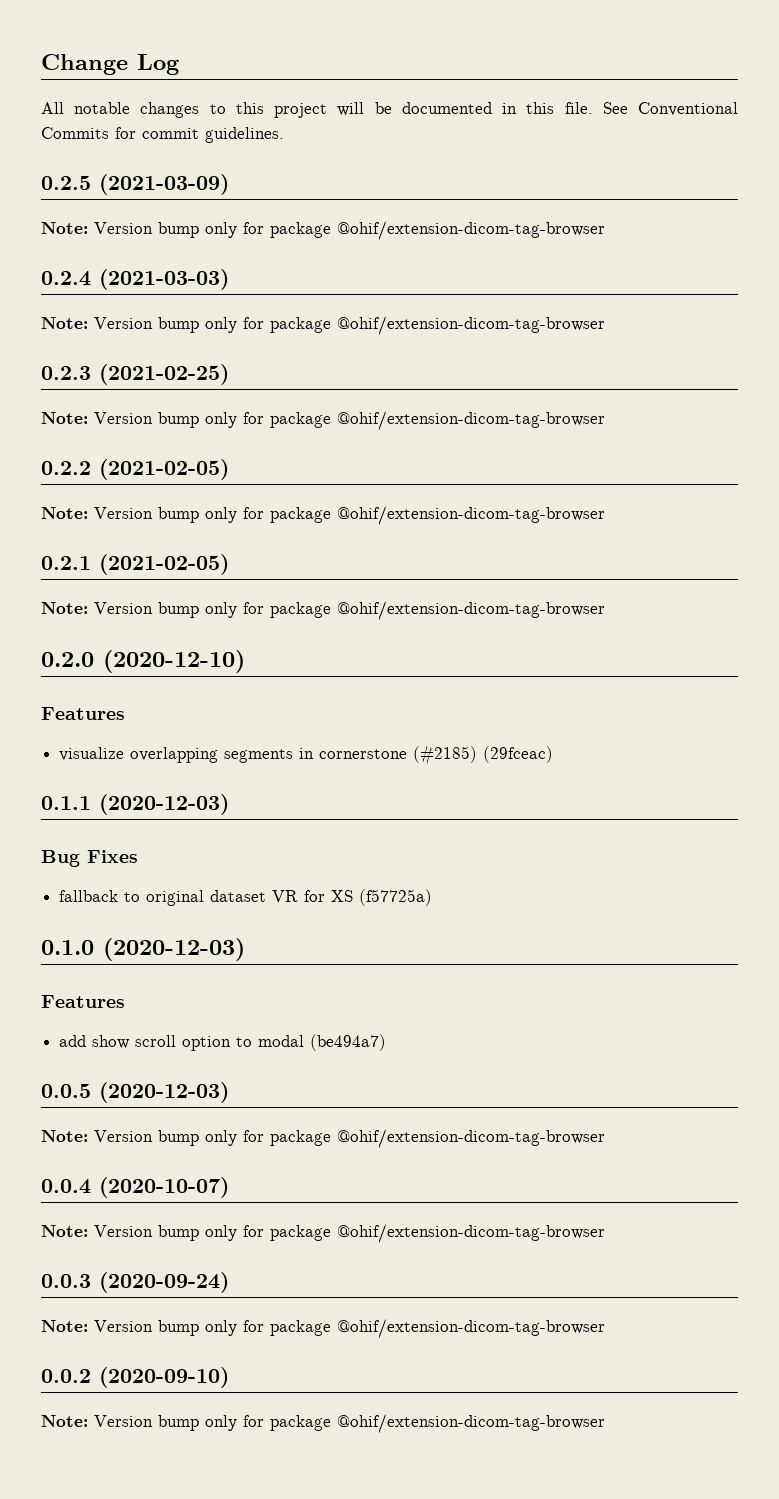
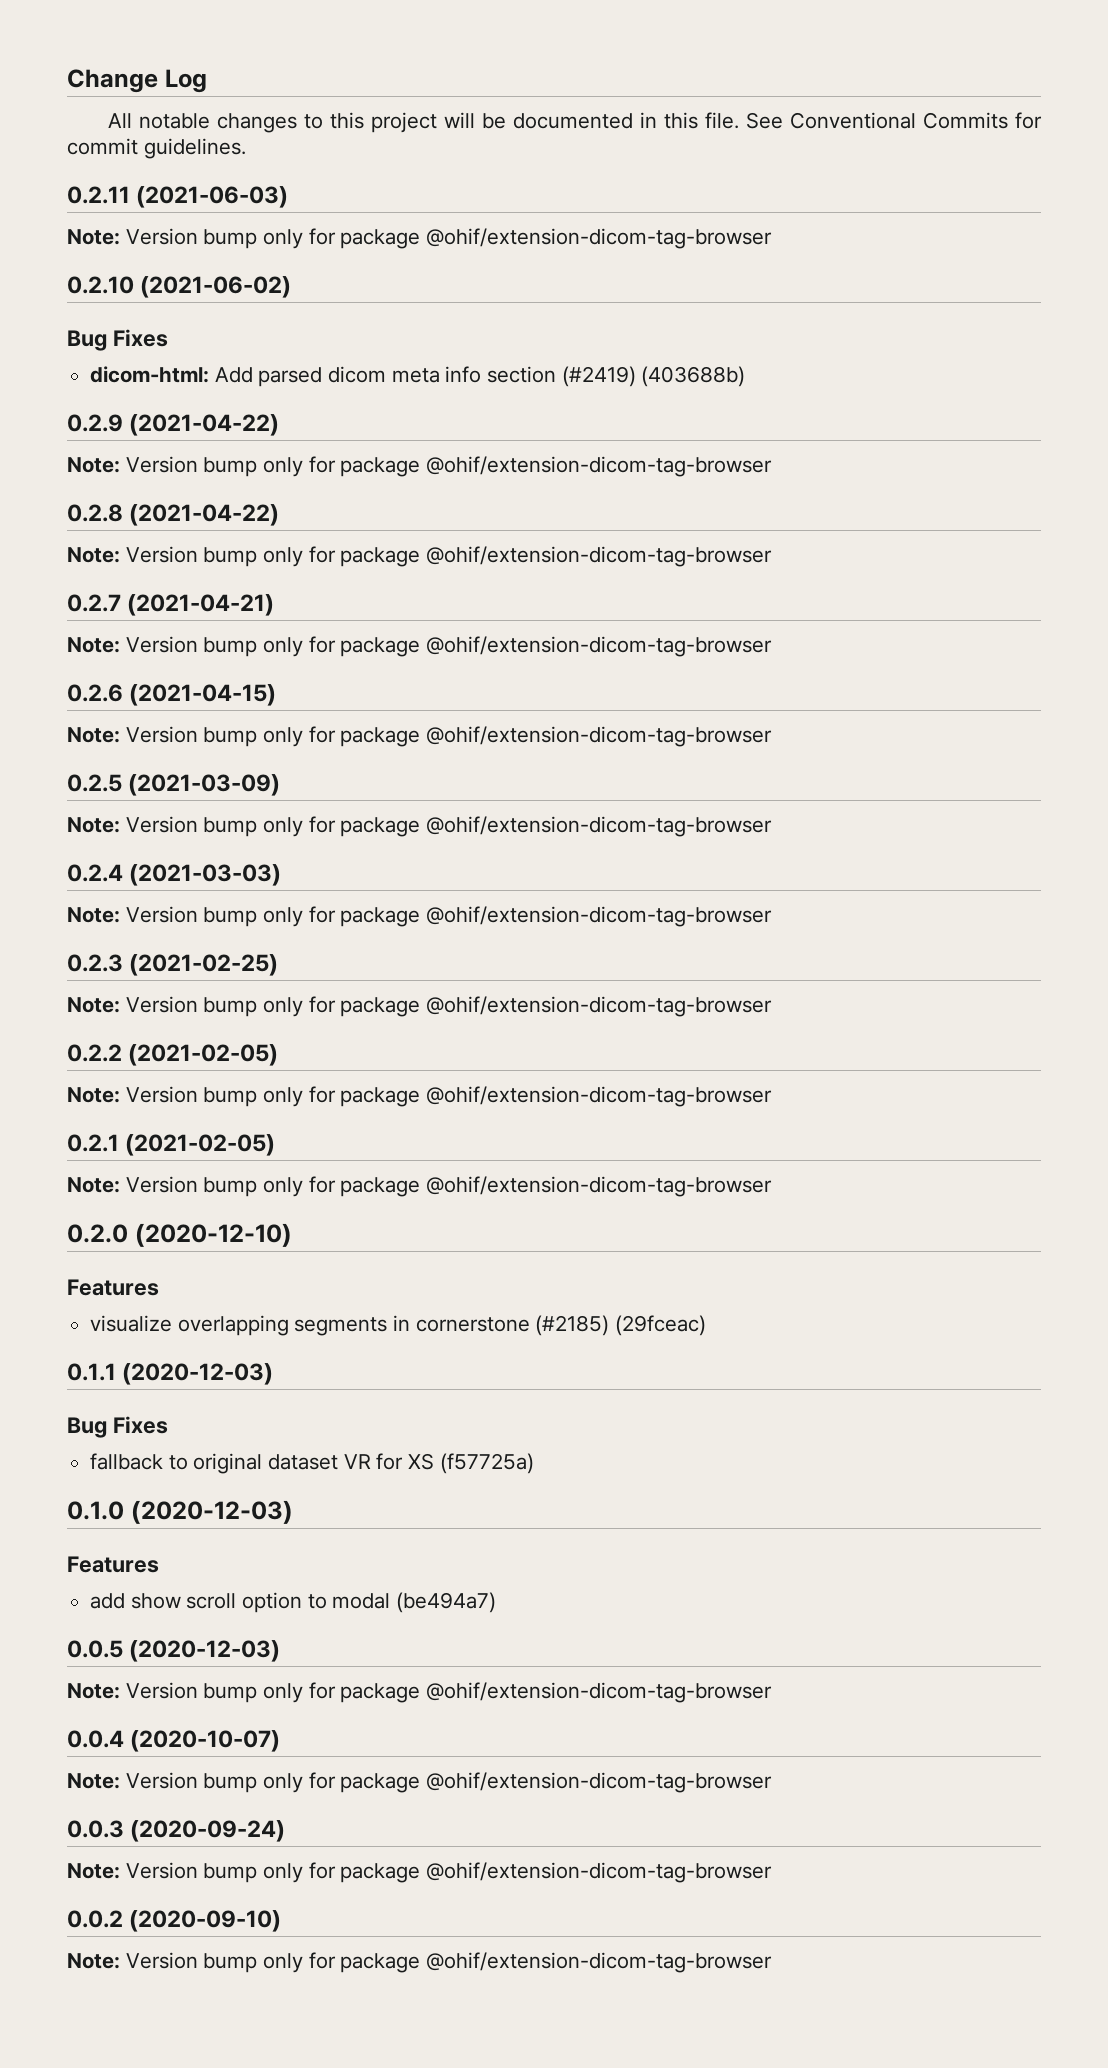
+ 0.2.11 (2021-06-03)
+ Note: Version bump only for package @ohif/extension-dicom-tag-browser
+ 0.2.10 (2021-06-02)
+ Bug Fixes
+ dicom-html: Add parsed dicom meta info section (#2419) (403688b)
+ 0.2.9 (2021-04-22)
+ Note: Version bump only for package @ohif/extension-dicom-tag-browser
+ 0.2.8 (2021-04-22)
+ Note: Version bump only for package @ohif/extension-dicom-tag-browser
+ 0.2.7 (2021-04-21)
+ Note: Version bump only for package @ohif/extension-dicom-tag-browser
+ 0.2.6 (2021-04-15)
+ Note: Version bump only for package @ohif/extension-dicom-tag-browser

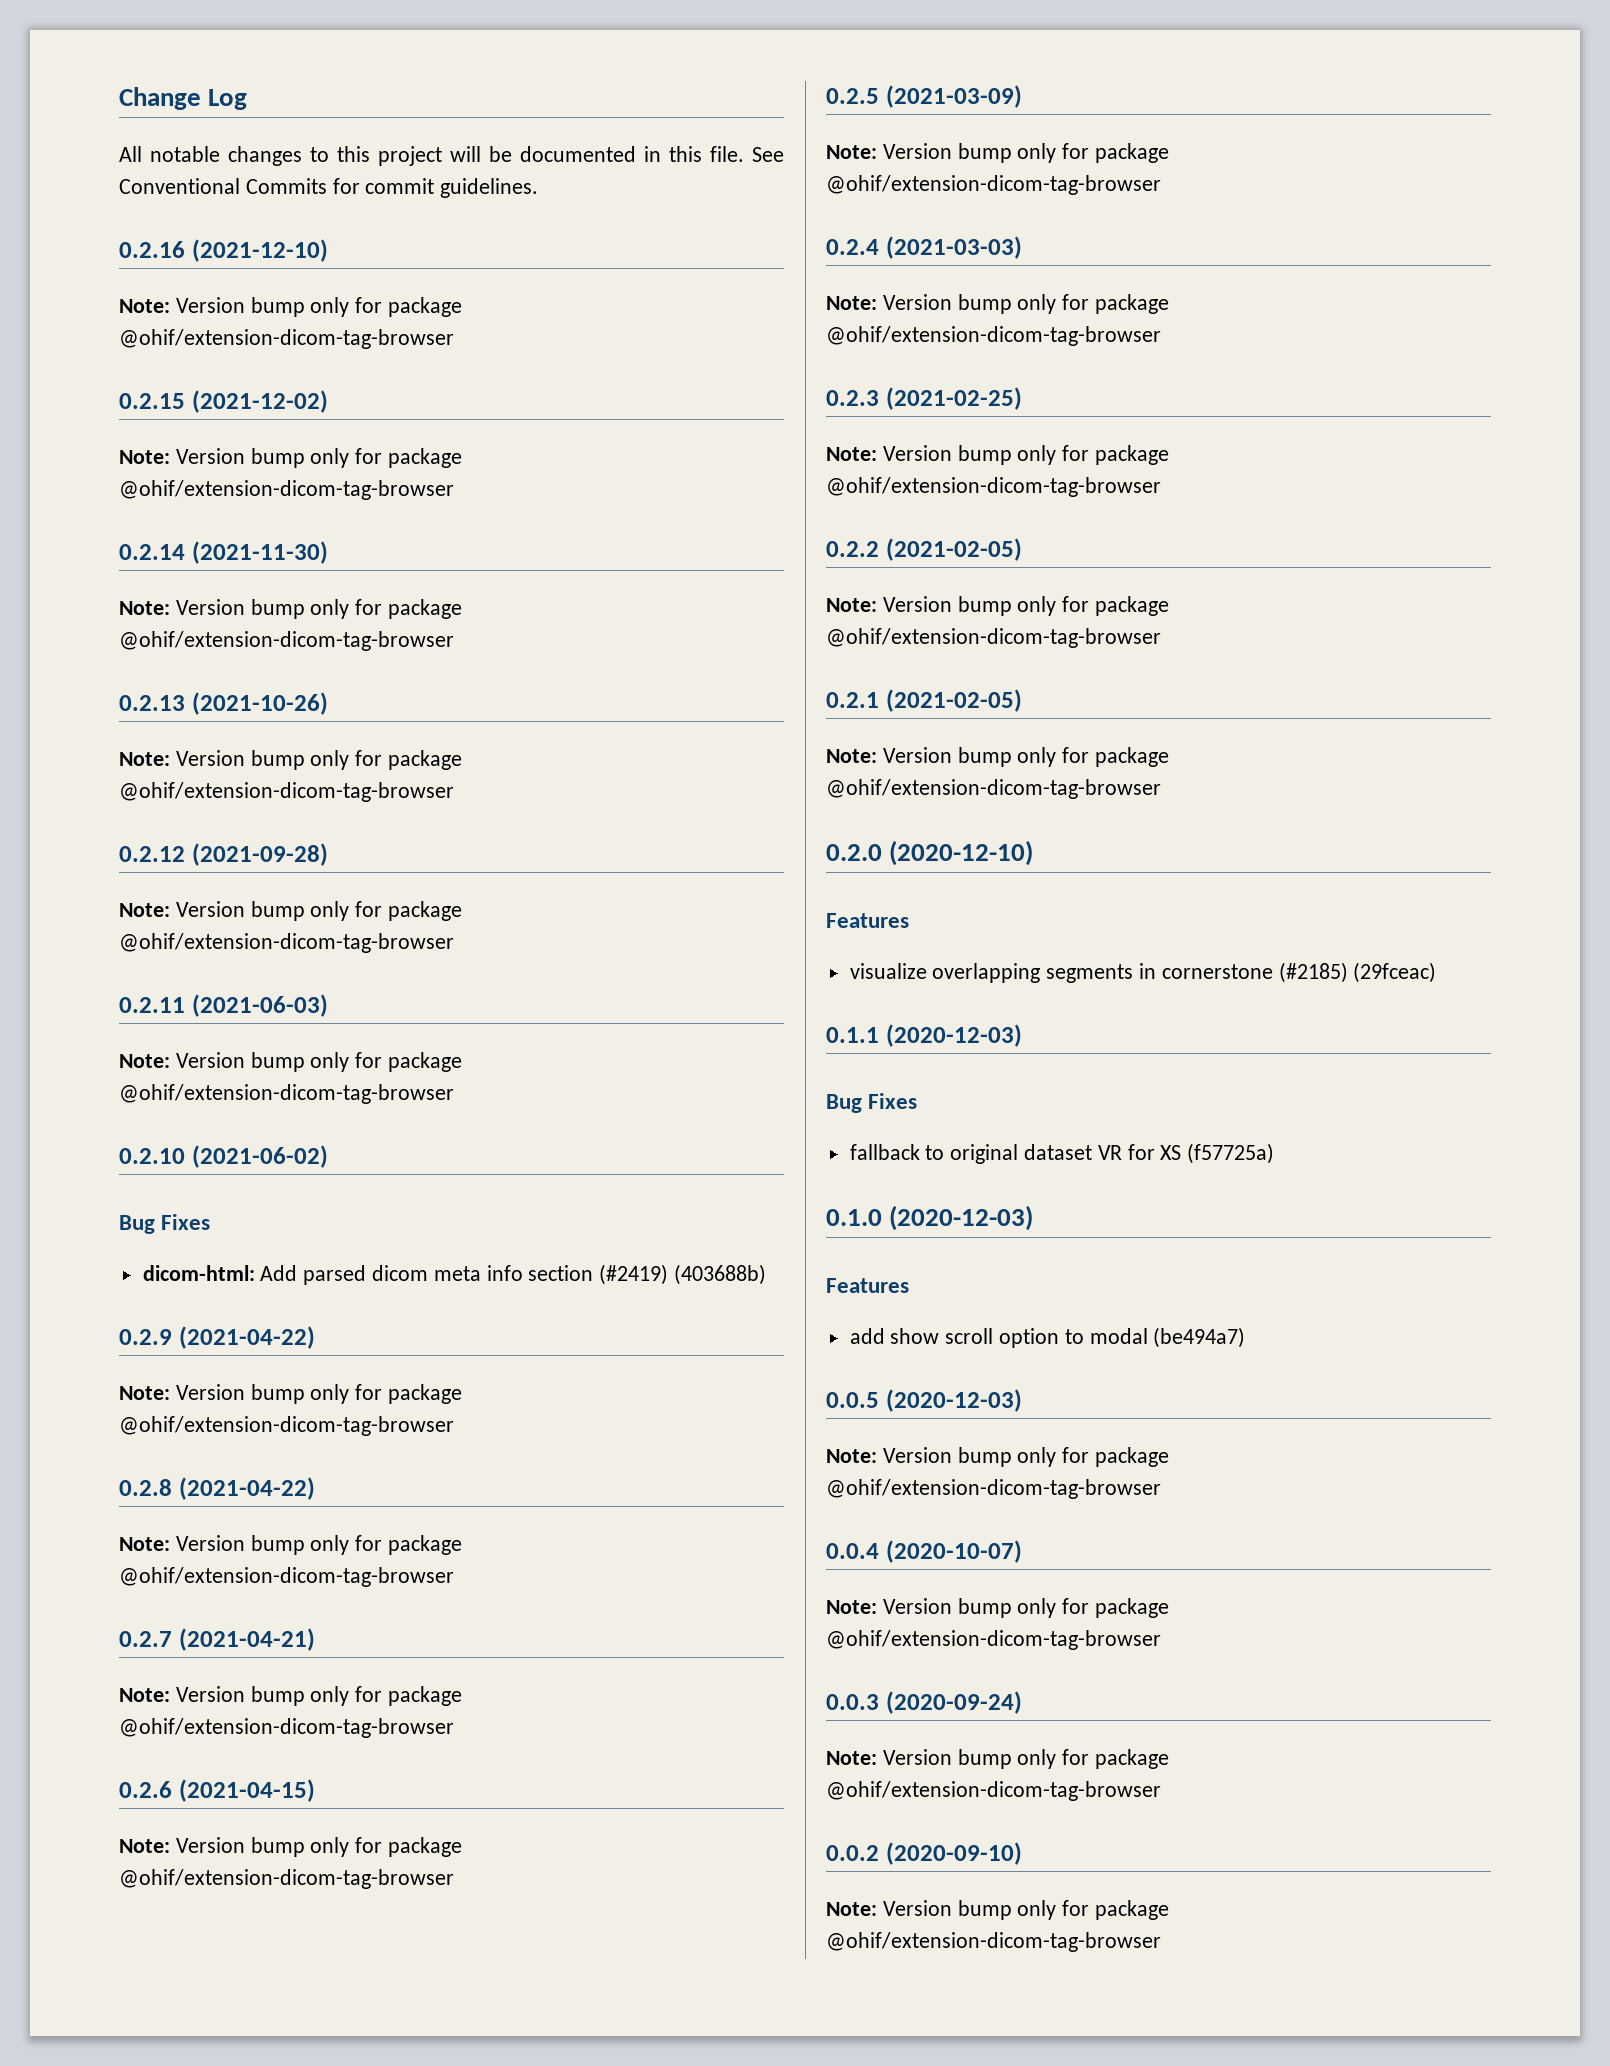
+ 0.2.16 (2021-12-10)
+ Note: Version bump only for package @ohif/extension-dicom-tag-browser
+ 0.2.15 (2021-12-02)
+ Note: Version bump only for package @ohif/extension-dicom-tag-browser
+ 0.2.14 (2021-11-30)
+ Note: Version bump only for package @ohif/extension-dicom-tag-browser
+ 0.2.13 (2021-10-26)
+ Note: Version bump only for package @ohif/extension-dicom-tag-browser
+ 0.2.12 (2021-09-28)
+ Note: Version bump only for package @ohif/extension-dicom-tag-browser

